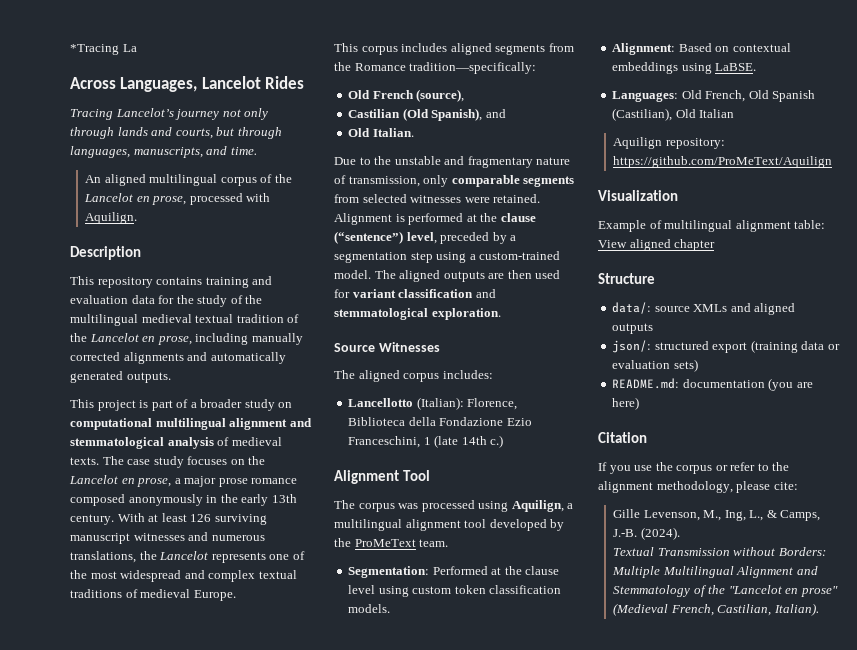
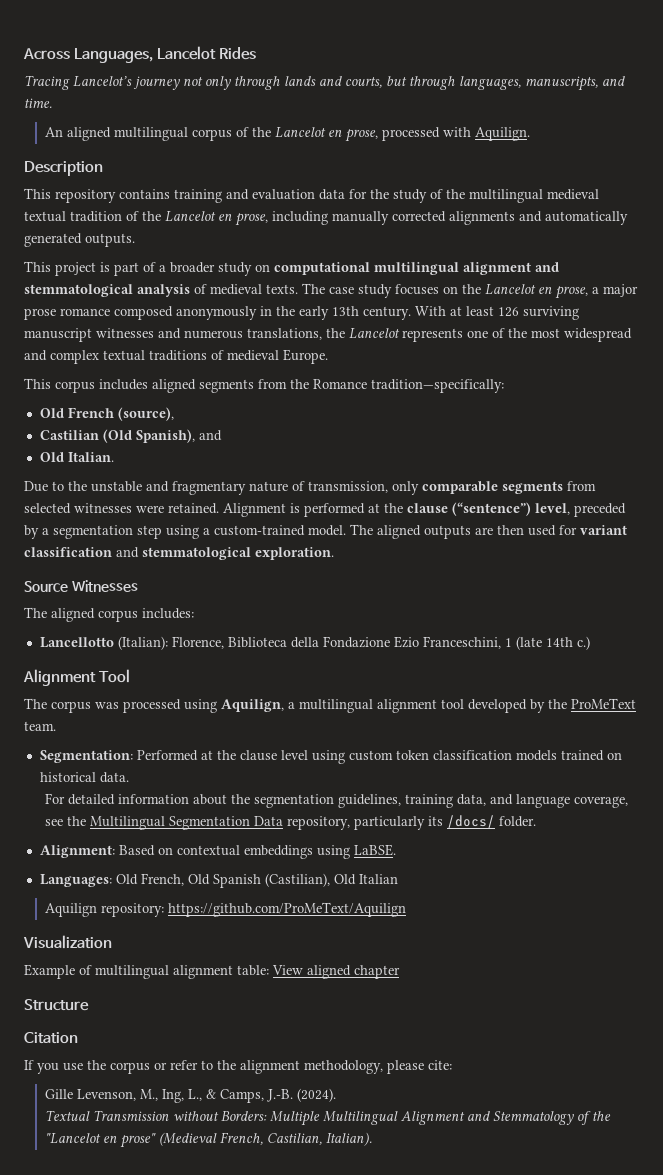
- *Tracing La
- Segmentation: Performed at the clause level using custom token classification models.
+ Segmentation: Performed at the clause level using custom token classification models trained on historical data.
+ For detailed information about the segmentation guidelines, training data, and language coverage, see the Multilingual Segmentation Data repository, particularly its /docs/ folder.
- data/: source XMLs and aligned outputs
- json/: structured export (training data or evaluation sets)
- README.md: documentation (you are here)

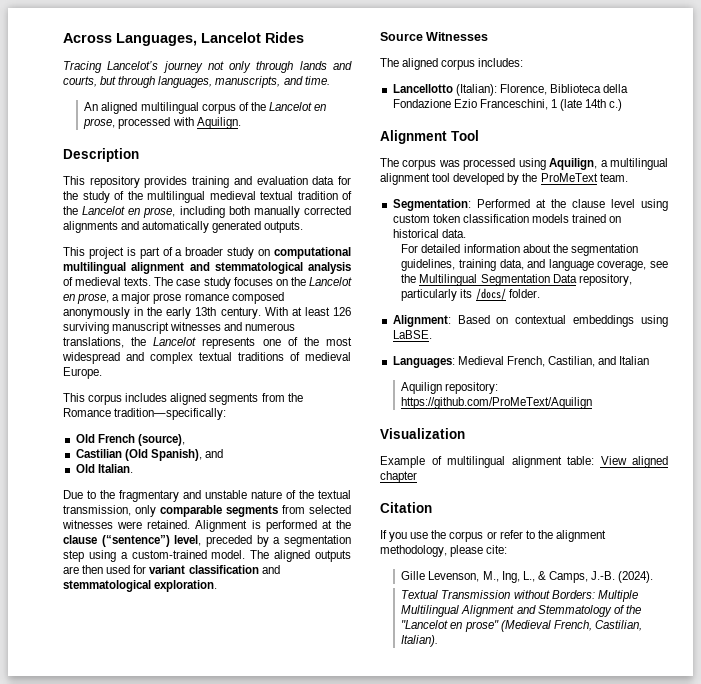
- This repository contains training and evaluation data for the study of the multilingual medieval textual tradition of the Lancelot en prose, including manually corrected alignments and automatically generated outputs.
+ This repository provides training and evaluation data for the study of the multilingual medieval textual tradition of the Lancelot en prose, including both manually corrected alignments and automatically generated outputs.
- Due to the unstable and fragmentary nature of transmission, only comparable segments from selected witnesses were retained.
+ Due to the fragmentary and unstable nature of the textual transmission, only comparable segments from selected witnesses were retained.
- Languages: Old French, Old Spanish (Castilian), Old Italian
+ Languages: Medieval French, Castilian, and Italian
- Structure

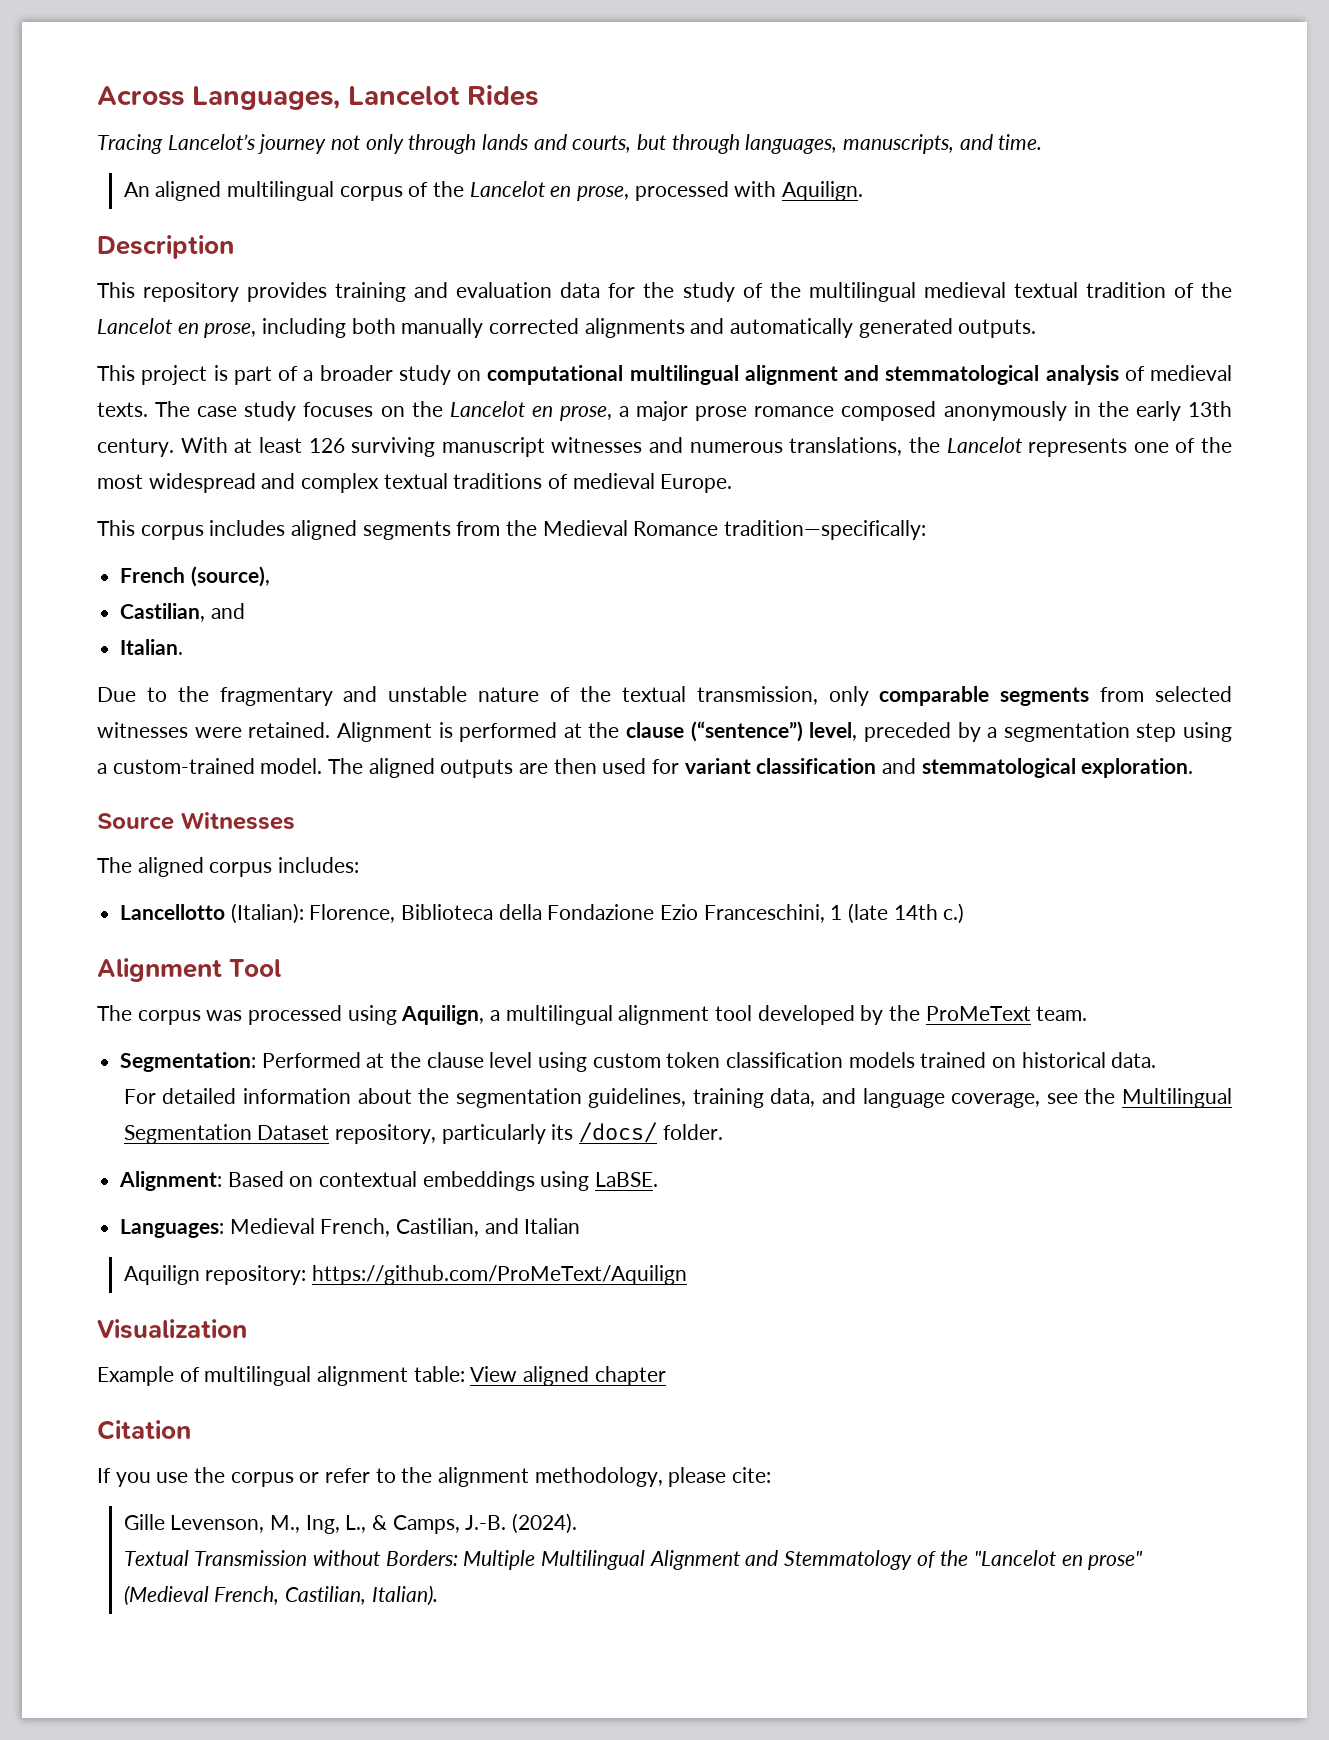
- This corpus includes aligned segments from the Romance tradition—specifically:
+ This corpus includes aligned segments from the Medieval Romance tradition—specifically:
- Old French (source),
- Castilian (Old Spanish), and
+ French (source),
+ Castilian, and
- Old Italian.
+ Italian.
- For detailed information about the segmentation guidelines, training data, and language coverage, see the Multilingual Segmentation Data repository, particularly its /docs/ folder.
+ For detailed information about the segmentation guidelines, training data, and language coverage, see the Multilingual Segmentation Dataset repository, particularly its /docs/ folder.

